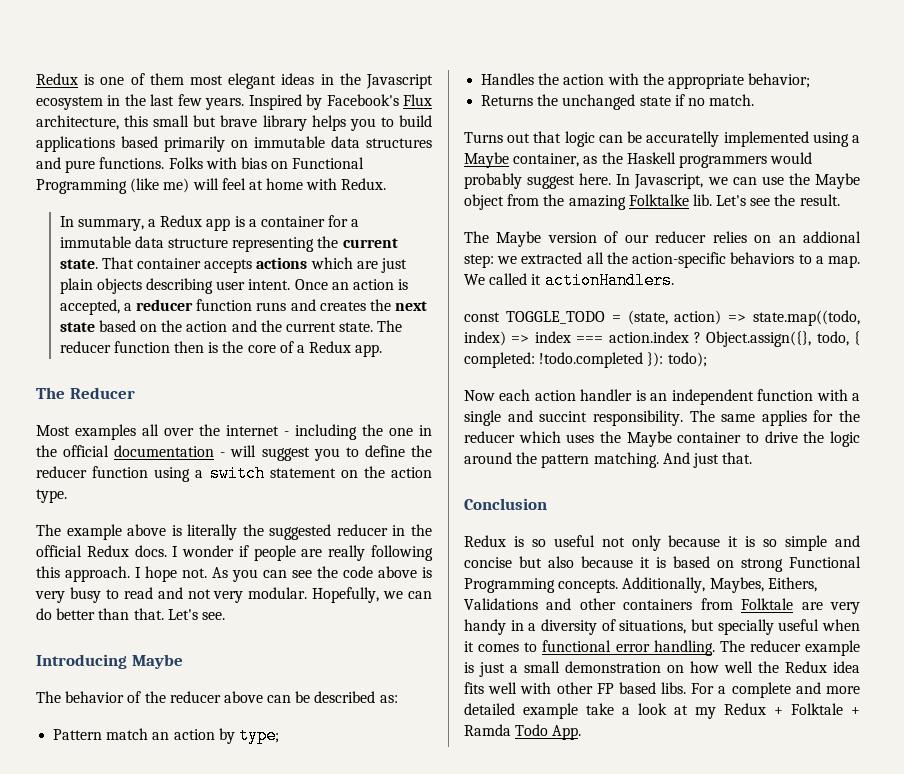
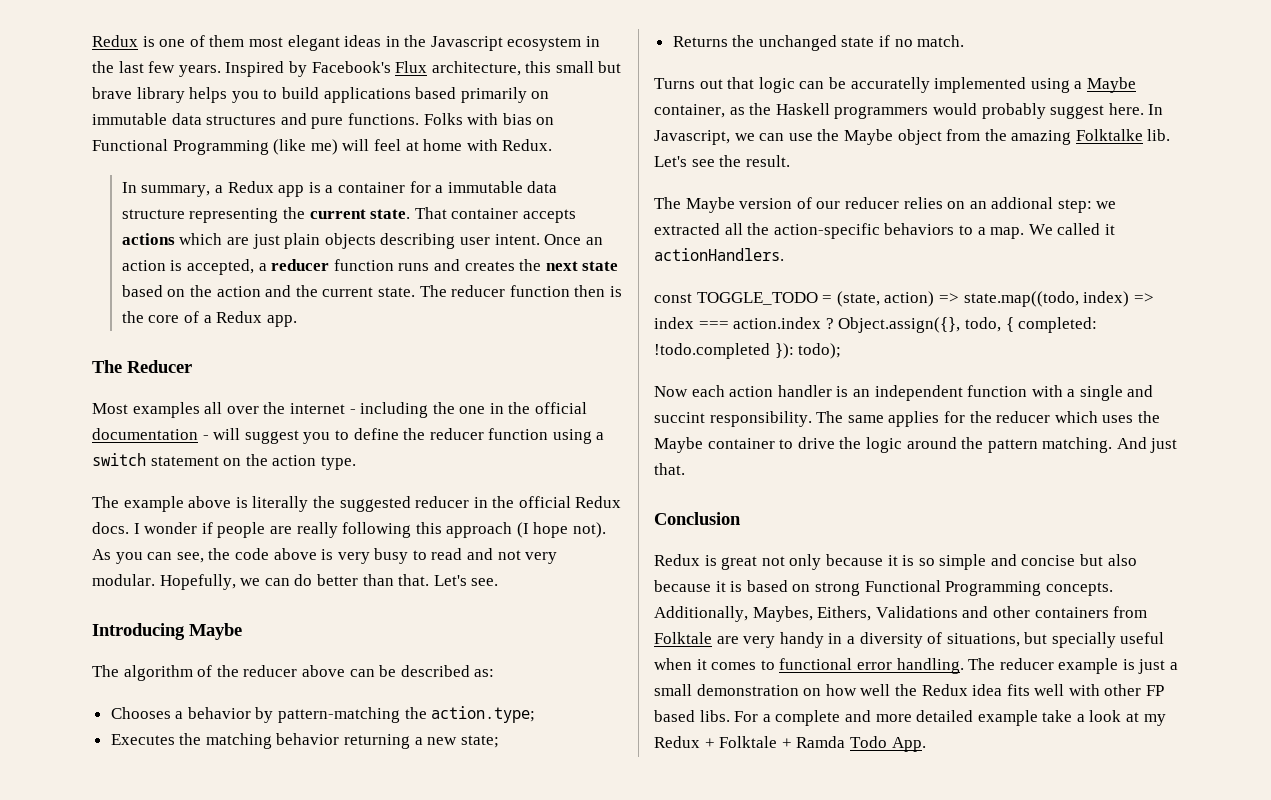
- I wonder if people are really following this approach. I hope not.
+ I wonder if people are really following this approach (I hope not).
- As you can see the code above is very busy to read and not very modular.
+ As you can see, the code above is very busy to read and not very modular.
- The behavior of the reducer above can be described as:
+ The algorithm of the reducer above can be described as:
- Pattern match an action by type;
- Handles the action with the appropriate behavior;
+ Chooses a behavior by pattern-matching the action.type;
+ Executes the matching behavior returning a new state;
- Redux is so useful not only because it is so simple and concise but also because it is based on strong Functional Programming concepts.
+ Redux is great not only because it is so simple and concise but also because it is based on strong Functional Programming concepts.

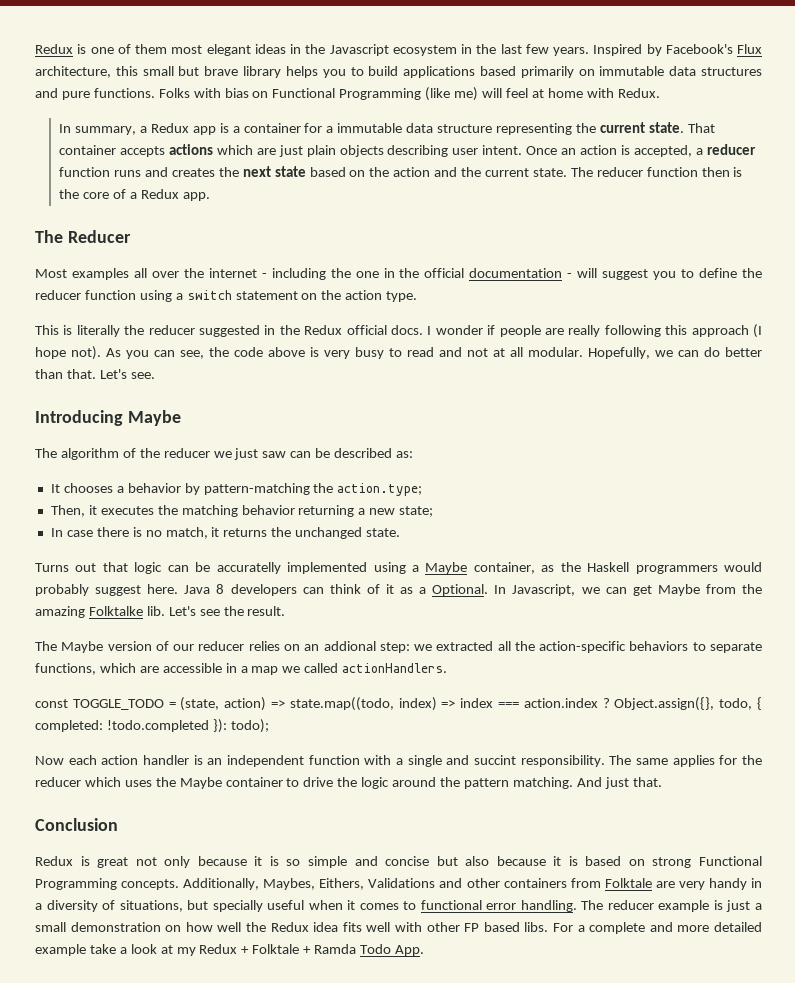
- The example above is literally the suggested reducer in the official Redux docs.
+ This is literally the reducer suggested in the Redux official docs.
- As you can see, the code above is very busy to read and not very modular.
+ As you can see, the code above is very busy to read and not at all modular.
- The algorithm of the reducer above can be described as:
+ The algorithm of the reducer we just saw can be described as:
- Chooses a behavior by pattern-matching the action.type;
+ It chooses a behavior by pattern-matching the action.type;
- Executes the matching behavior returning a new state;
+ Then, it executes the matching behavior returning a new state;
- Returns the unchanged state if no match.
+ In case there is no match, it returns the unchanged state.
- In Javascript, we can use the Maybe object from the amazing Folktalke lib.
+ Java 8 developers can think of it as a Optional. In Javascript, we can get Maybe from the amazing Folktalke lib.
- The Maybe version of our reducer relies on an addional step: we extracted all the action-specific behaviors to a map. We called it actionHandlers.
+ The Maybe version of our reducer relies on an addional step: we extracted all the action-specific behaviors to separate functions, which are accessible in a map we called actionHandlers.

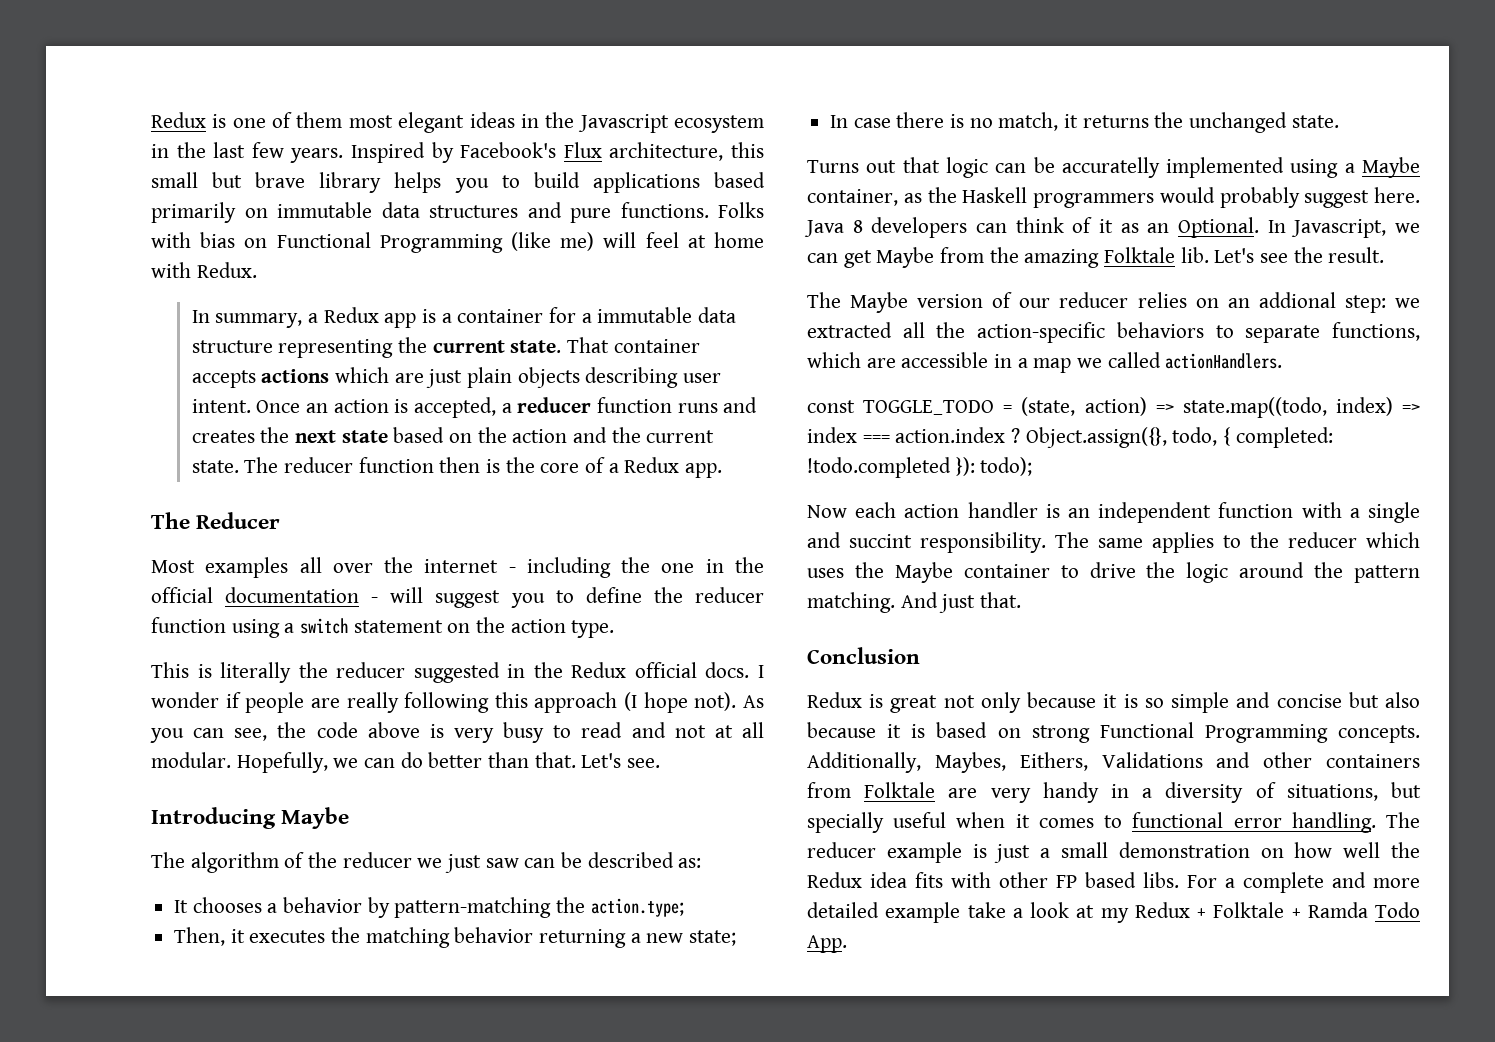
- Java 8 developers can think of it as a Optional.
+ Java 8 developers can think of it as an Optional.
- In Javascript, we can get Maybe from the amazing Folktalke lib.
+ In Javascript, we can get Maybe from the amazing Folktale lib.
- The same applies for the reducer which uses the Maybe container to drive the logic around the pattern matching.
+ The same applies to the reducer which uses the Maybe container to drive the logic around the pattern matching.
- The reducer example is just a small demonstration on how well the Redux idea fits well with other FP based libs.
+ The reducer example is just a small demonstration on how well the Redux idea fits with other FP based libs.

